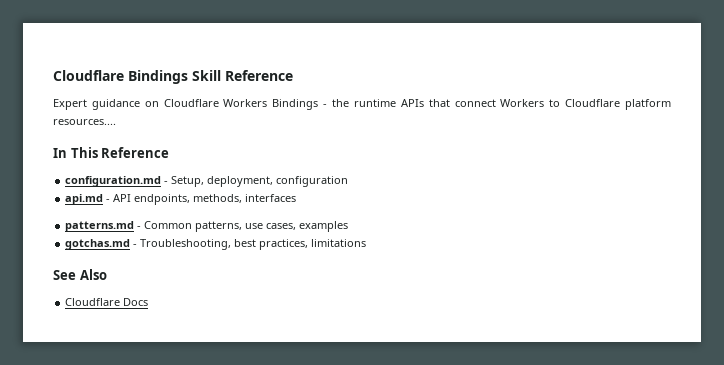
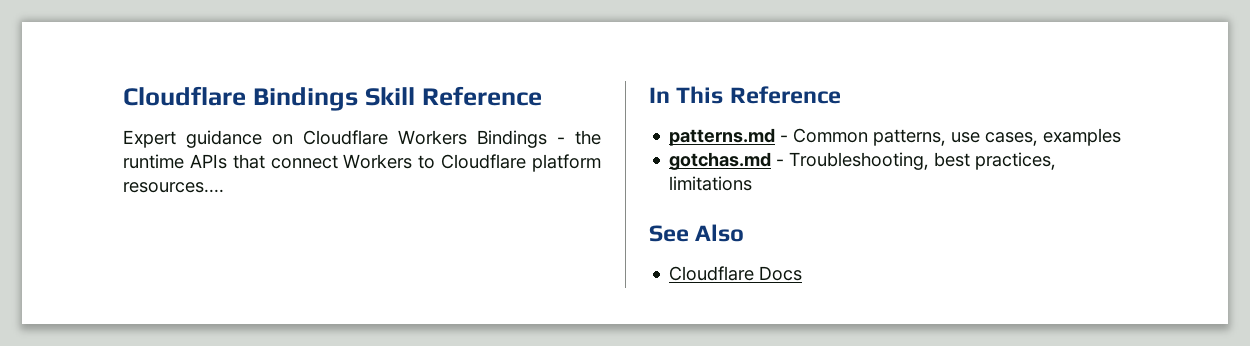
- configuration.md - Setup, deployment, configuration
- api.md - API endpoints, methods, interfaces

